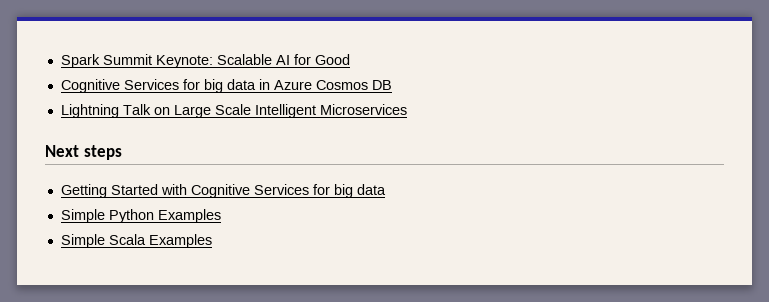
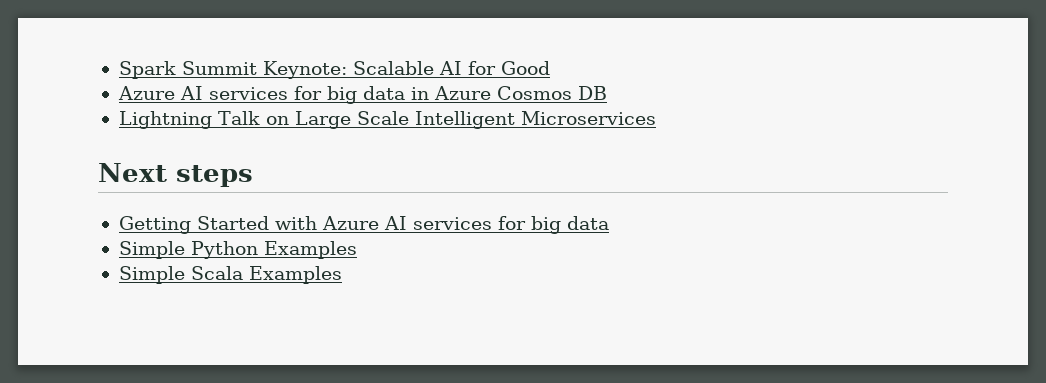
- Cognitive Services for big data in Azure Cosmos DB
+ Azure AI services for big data in Azure Cosmos DB
- Getting Started with Cognitive Services for big data
+ Getting Started with Azure AI services for big data

